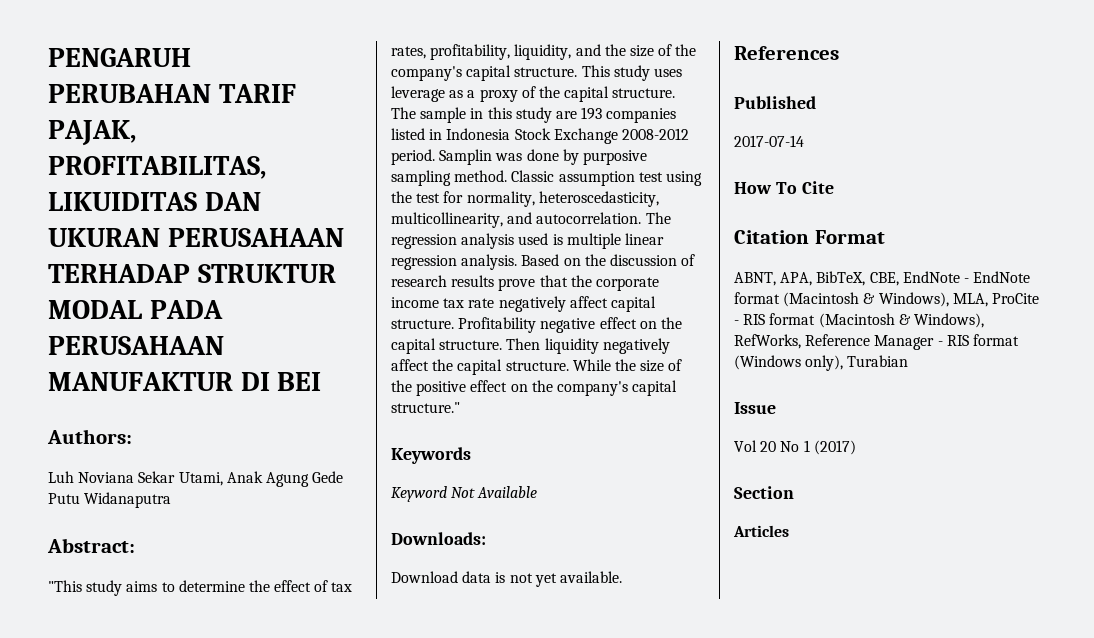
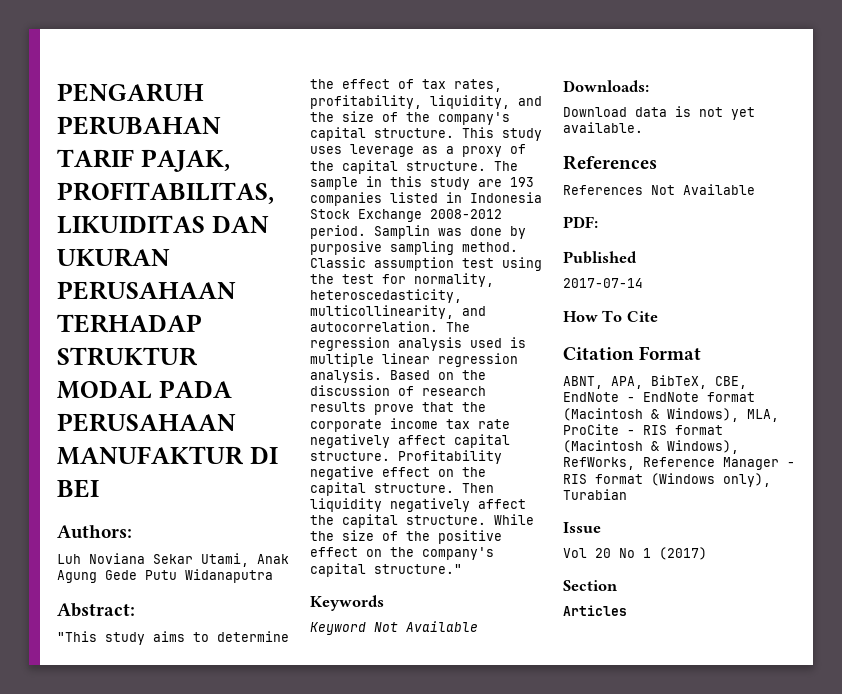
+ References Not Available
+ PDF:

